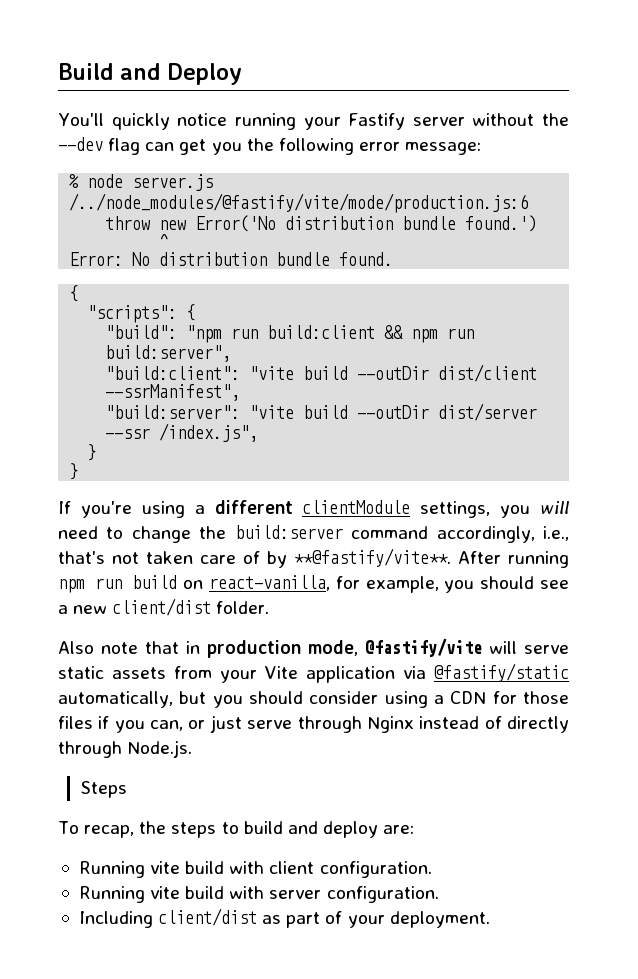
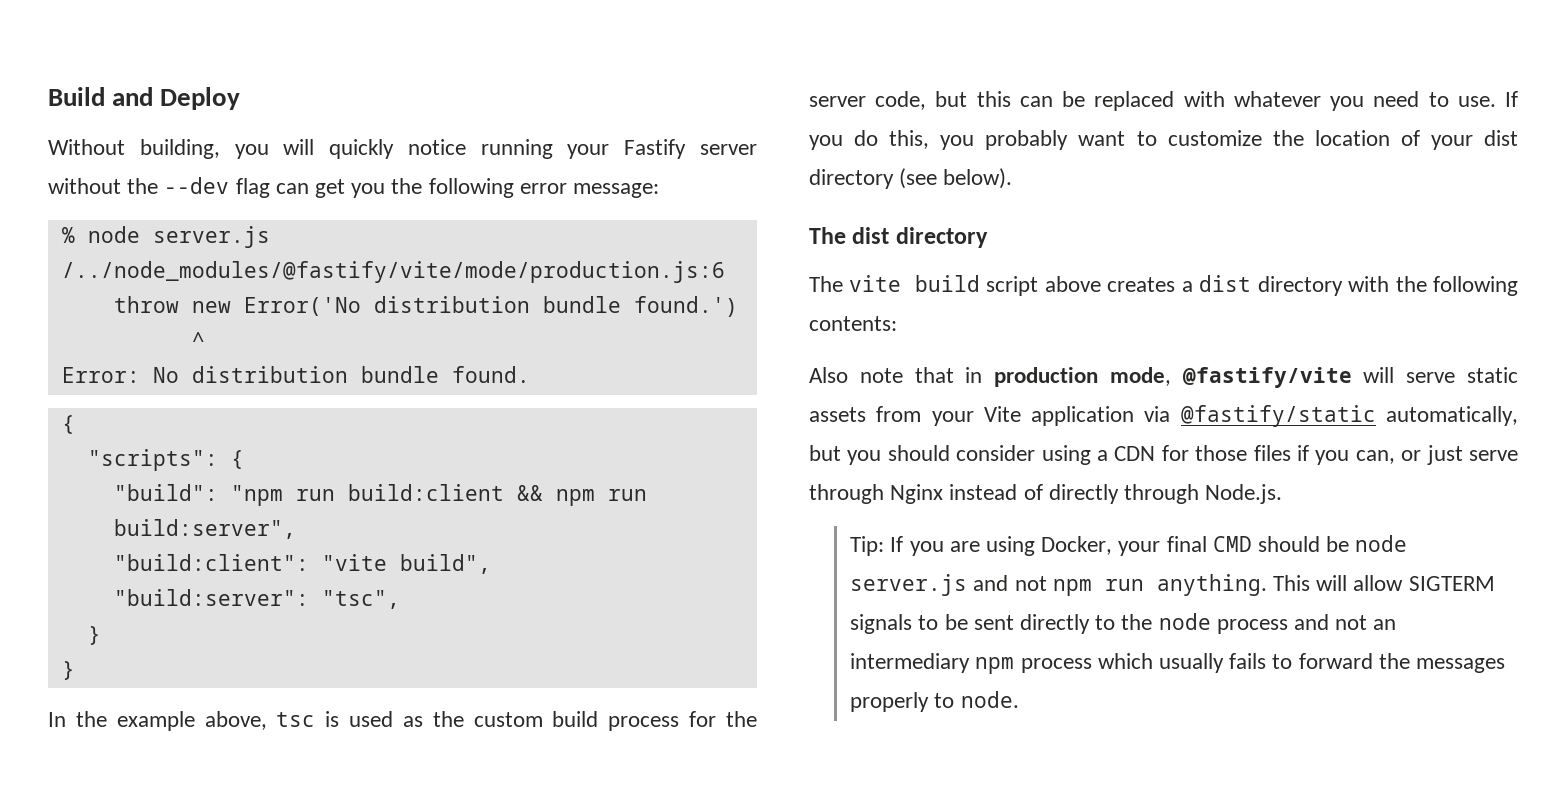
- You'll quickly notice running your Fastify server without the --dev flag can get you the following error message:
+ Without building, you will quickly notice running your Fastify server without the --dev flag can get you the following error message:
- "build:client": "vite build --outDir dist/client --ssrManifest",
- "build:server": "vite build --outDir dist/server --ssr /index.js",
+ "build:client": "vite build",
+ "build:server": "tsc",
  }
  }
- If you're using a different clientModule settings, you will need to change the build:server command accordingly, i.e., that's not taken care of by **@fastify/vite**. After running npm run build on react-vanilla, for example, you should see a new client/dist folder.
+ In the example above, tsc is used as the custom build process for the server code, but this can be replaced with whatever you need to use. If you do this, you probably want to customize the location of your dist directory (see below).
+ The dist directory
+ The vite build script above creates a dist directory with the following contents:
- Steps
- To recap, the steps to build and deploy are:
- Running vite build with client configuration.
- Running vite build with server configuration.
- Including client/dist as part of your deployment.
+ Tip: If you are using Docker, your final CMD should be node server.js and not npm run anything. This will allow SIGTERM signals to be sent directly to the node process and not an intermediary npm process which usually fails to forward the messages properly to node.

